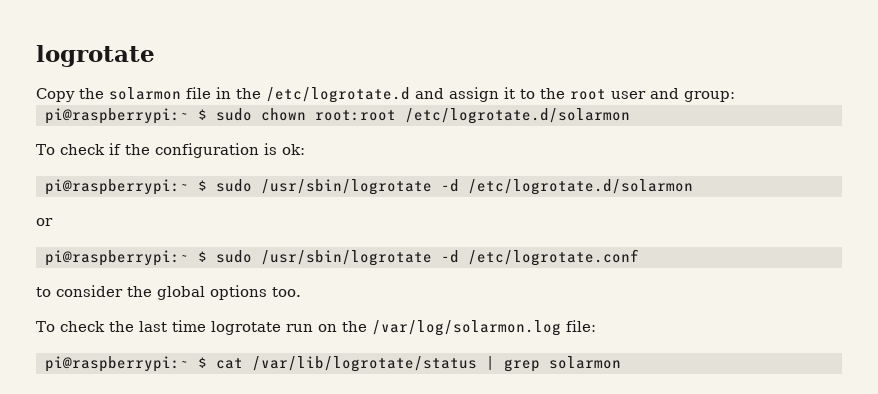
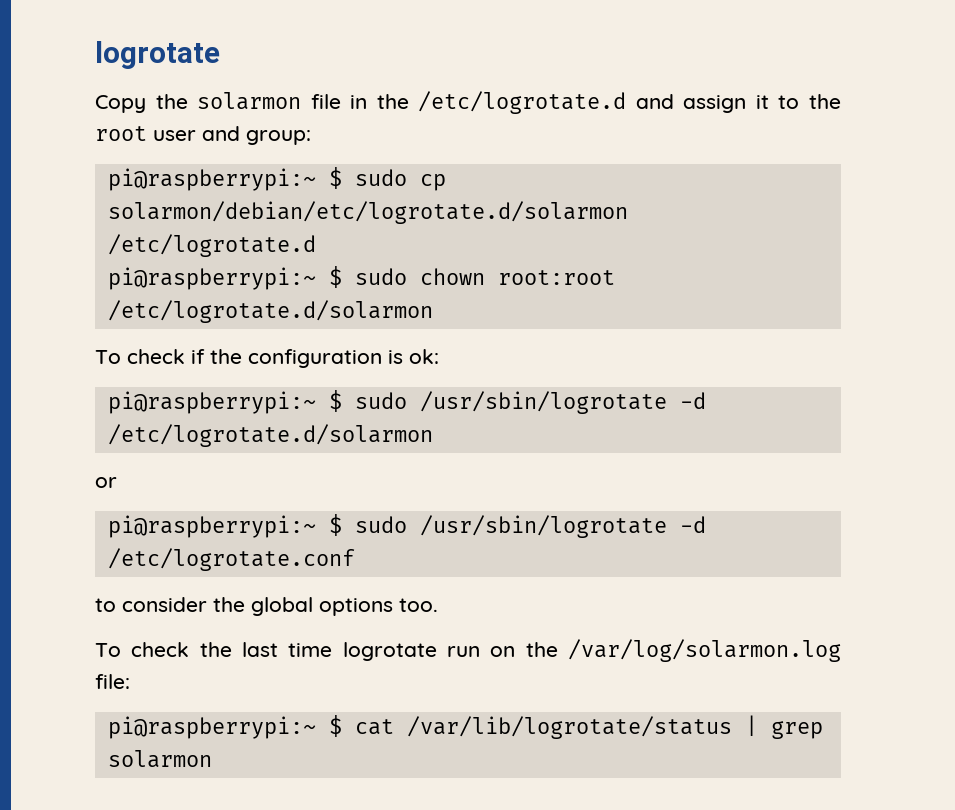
+ pi@raspberrypi:~ $ sudo cp solarmon/debian/etc/logrotate.d/solarmon /etc/logrotate.d

